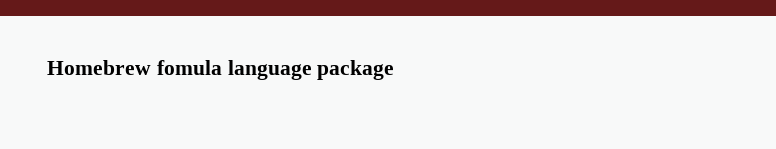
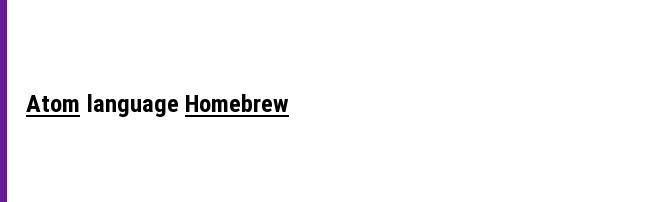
- Homebrew fomula language package
+ Atom language Homebrew

